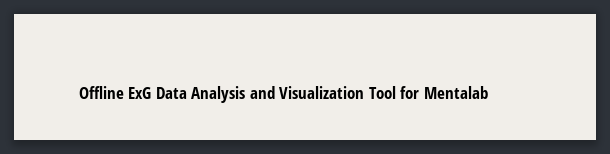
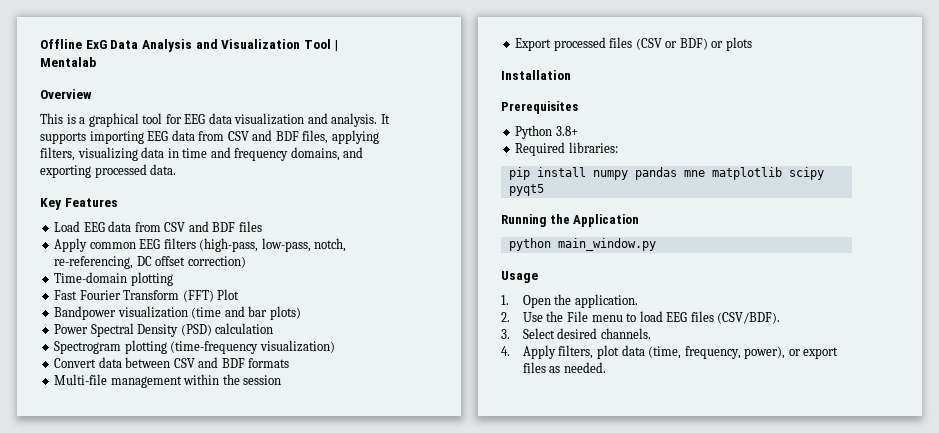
- Offline ExG Data Analysis and Visualization Tool for Mentalab
+ Offline ExG Data Analysis and Visualization Tool | Mentalab
+ Overview
+ This is a graphical tool for EEG data visualization and analysis. It supports importing EEG data from CSV and BDF files, applying filters, visualizing data in time and frequency domains, and exporting processed data.
+ Key Features
+ Load EEG data from CSV and BDF files
+ Apply common EEG filters (high-pass, low-pass, notch, re-referencing, DC offset correction)
+ Time-domain plotting
+ Fast Fourier Transform (FFT) Plot
+ Bandpower visualization (time and bar plots)
+ Power Spectral Density (PSD) calculation
+ Spectrogram plotting (time-frequency visualization)
+ Convert data between CSV and BDF formats
+ Multi-file management within the session
+ Export processed files (CSV or BDF) or plots
+ Installation
+ Prerequisites
+ Python 3.8+
+ Required libraries:
+ pip install numpy pandas mne matplotlib scipy pyqt5
+ Running the Application
+ python main_window.py
+ Usage
+ 1. Open the application.
+ 2. Use the File menu to load EEG files (CSV/BDF).
+ 3. Select desired channels.
+ 4. Apply filters, plot data (time, frequency, power), or export files as needed.

